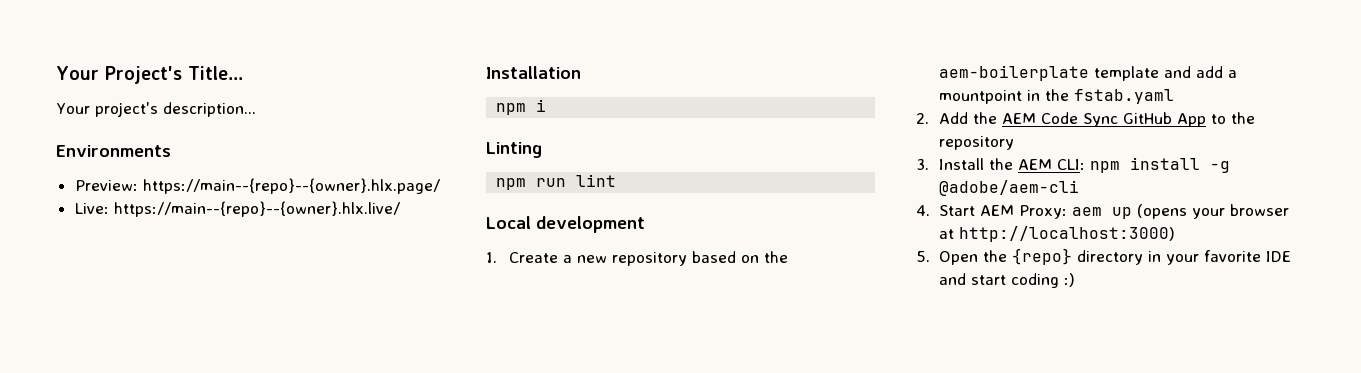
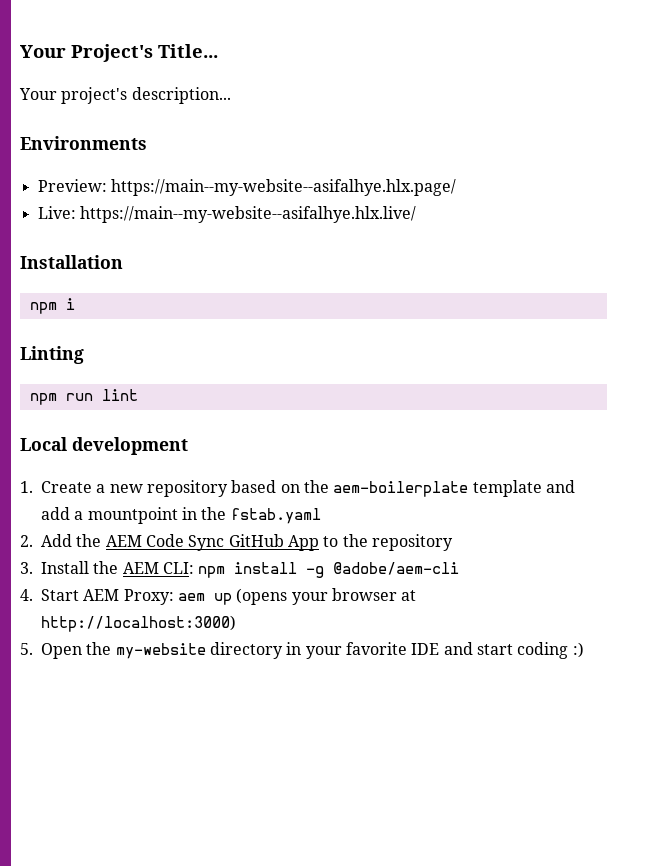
- Preview: https://main--{repo}--{owner}.hlx.page/
+ Preview: https://main--my-website--asifalhye.hlx.page/
- Live: https://main--{repo}--{owner}.hlx.live/
+ Live: https://main--my-website--asifalhye.hlx.live/
- 5. Open the {repo} directory in your favorite IDE and start coding :)
+ 5. Open the my-website directory in your favorite IDE and start coding :)

